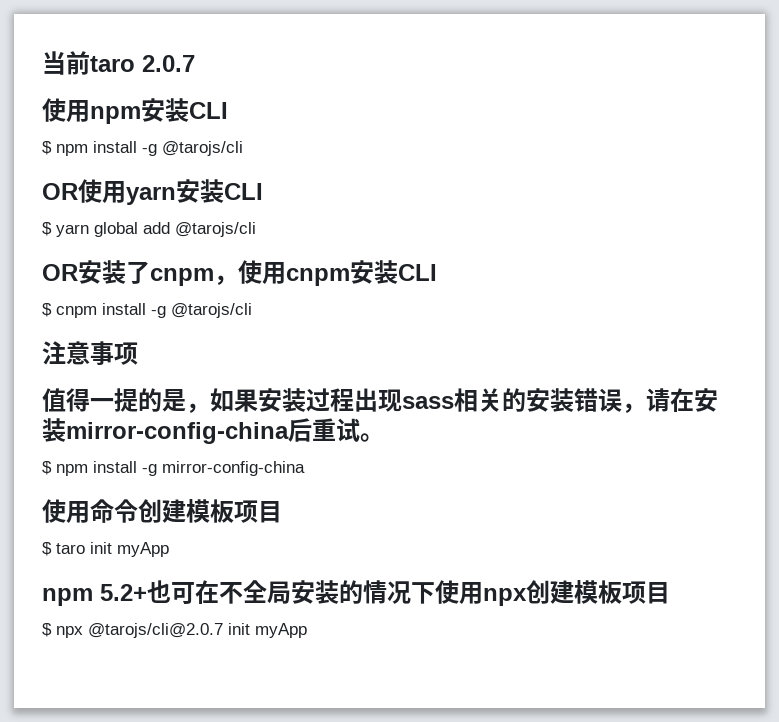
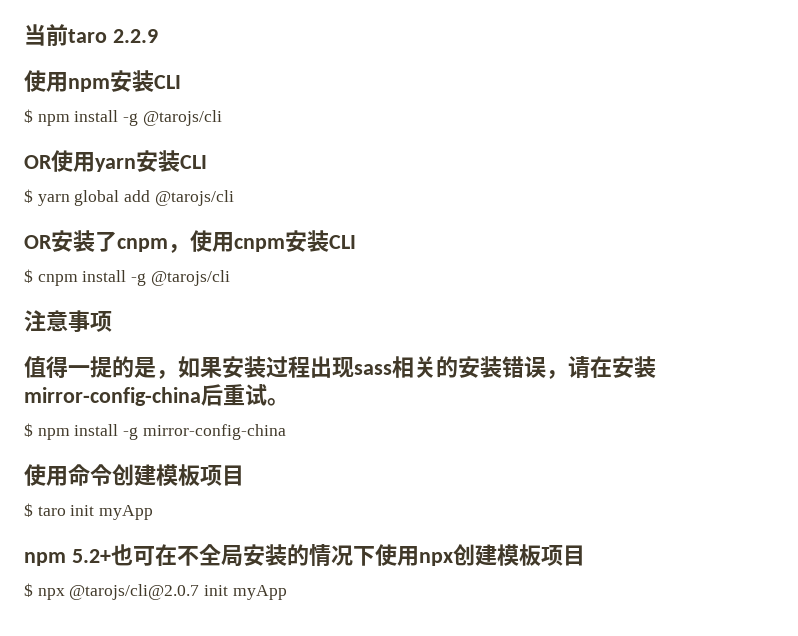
- 当前taro 2.0.7
+ 当前taro 2.2.9

